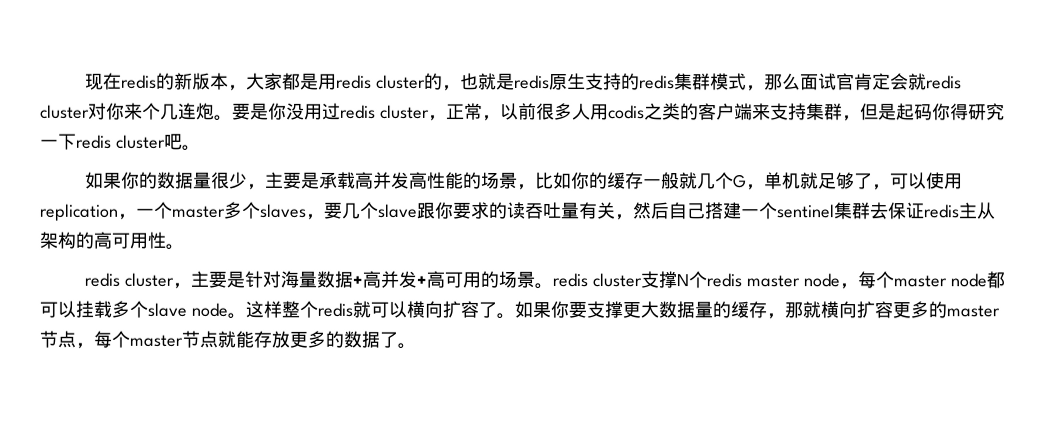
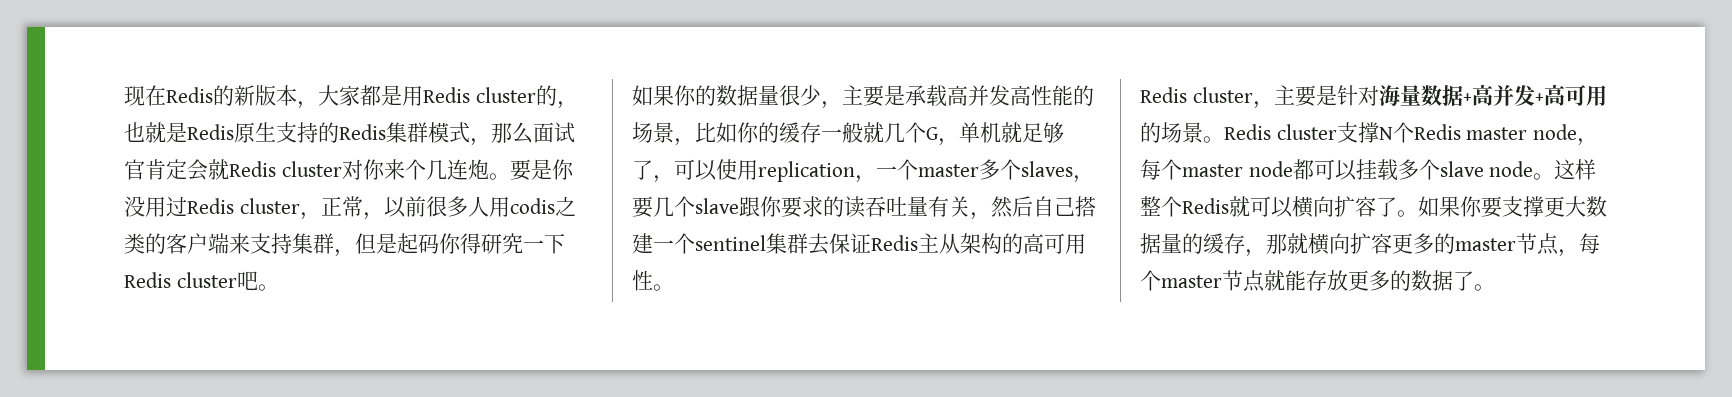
- 现在redis的新版本，大家都是用redis cluster的，也就是redis原生支持的redis集群模式，那么面试官肯定会就redis cluster对你来个几连炮。
+ 现在Redis的新版本，大家都是用Redis cluster的，也就是Redis原生支持的Redis集群模式，那么面试官肯定会就Redis cluster对你来个几连炮。
- 要是你没用过redis cluster，正常，以前很多人用codis之类的客户端来支持集群，但是起码你得研究一下redis cluster吧。
+ 要是你没用过Redis cluster，正常，以前很多人用codis之类的客户端来支持集群，但是起码你得研究一下Redis cluster吧。
- 如果你的数据量很少，主要是承载高并发高性能的场景，比如你的缓存一般就几个G，单机就足够了，可以使用replication，一个master多个slaves，要几个slave跟你要求的读吞吐量有关，然后自己搭建一个sentinel集群去保证redis主从架构的高可用性。
+ 如果你的数据量很少，主要是承载高并发高性能的场景，比如你的缓存一般就几个G，单机就足够了，可以使用replication，一个master多个slaves，要几个slave跟你要求的读吞吐量有关，然后自己搭建一个sentinel集群去保证Redis主从架构的高可用性。
- redis cluster，主要是针对海量数据+高并发+高可用的场景。redis cluster支撑N个redis master node，每个master node都可以挂载多个slave node。
+ Redis cluster，主要是针对海量数据+高并发+高可用的场景。Redis cluster支撑N个Redis master node，每个master node都可以挂载多个slave node。
- 这样整个redis就可以横向扩容了。
+ 这样整个Redis就可以横向扩容了。

